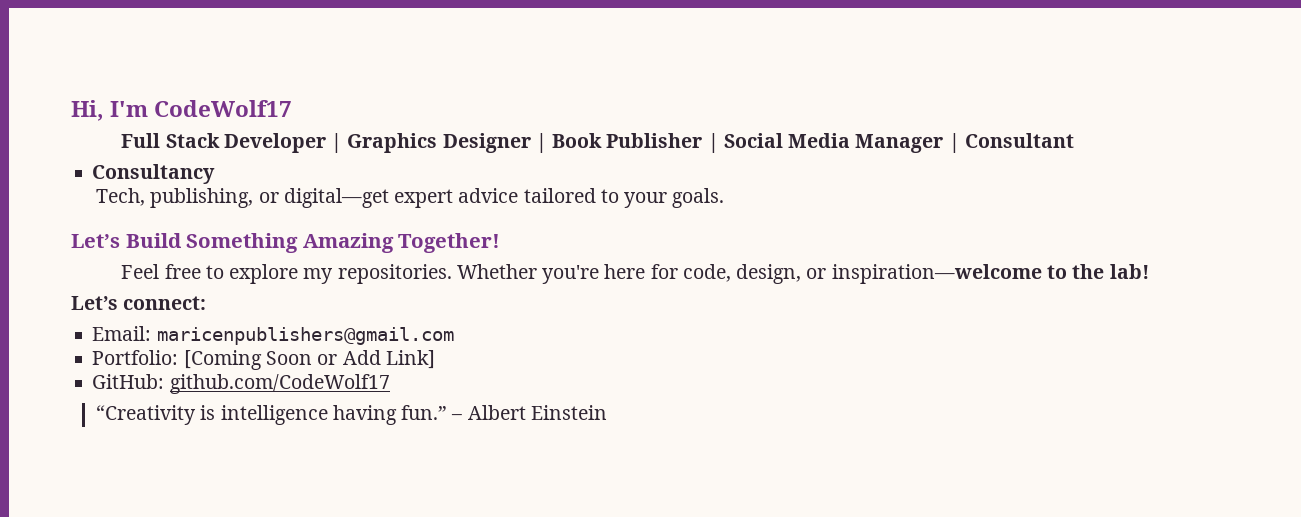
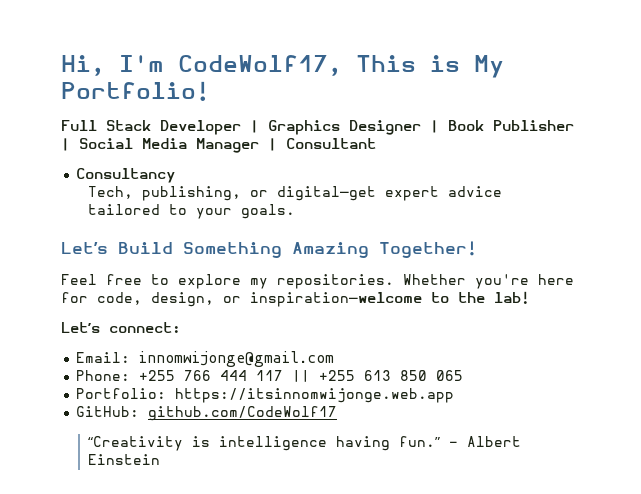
- Hi, I'm CodeWolf17
+ Hi, I'm CodeWolf17, This is My Portfolio!
- Email: maricenpublishers@gmail.com
- Portfolio: [Coming Soon or Add Link]
+ Email: innomwijonge@gmail.com
+ Phone: +255 766 444 117 || +255 613 850 065
+ Portfolio: https://itsinnomwijonge.web.app

